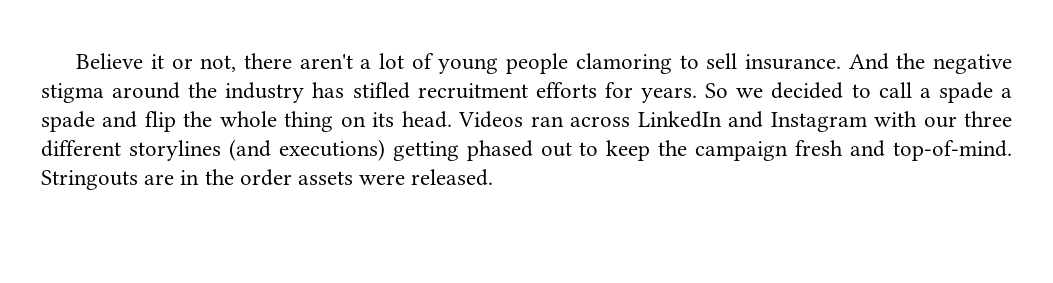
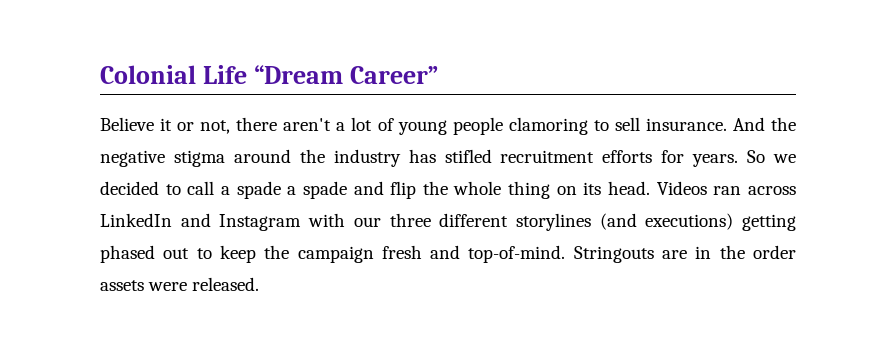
+ Colonial Life “Dream Career”

